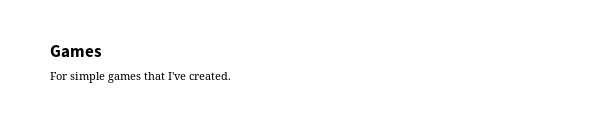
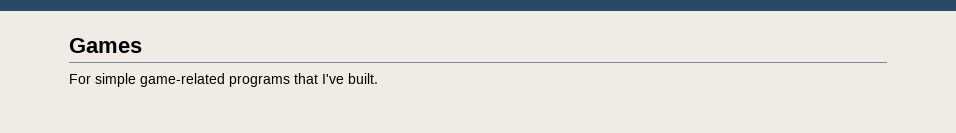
- For simple games that I've created.
+ For simple game-related programs that I've built.

